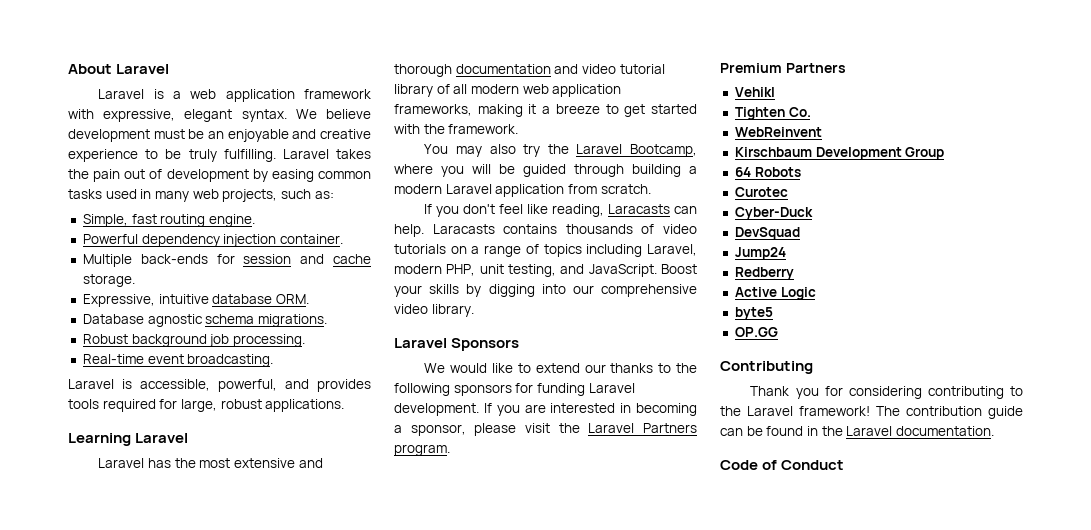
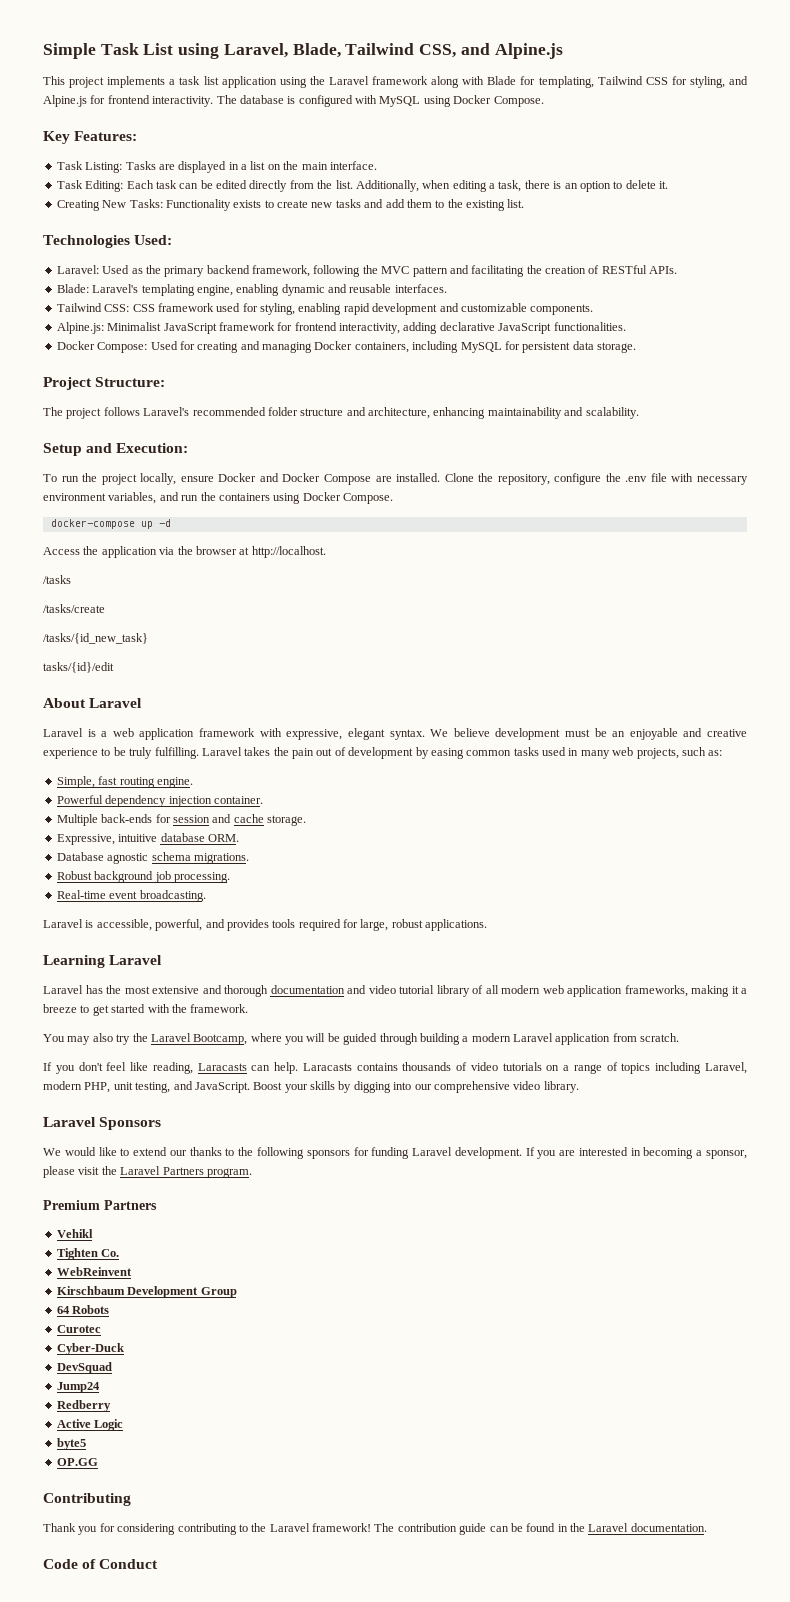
+ Simple Task List using Laravel, Blade, Tailwind CSS, and Alpine.js
+ This project implements a task list application using the Laravel framework along with Blade for templating, Tailwind CSS for styling, and Alpine.js for frontend interactivity. The database is configured with MySQL using Docker Compose.
+ Key Features:
+ Task Listing: Tasks are displayed in a list on the main interface.
+ Task Editing: Each task can be edited directly from the list. Additionally, when editing a task, there is an option to delete it.
+ Creating New Tasks: Functionality exists to create new tasks and add them to the existing list.
+ Technologies Used:
+ Laravel: Used as the primary backend framework, following the MVC pattern and facilitating the creation of RESTful APIs.
+ Blade: Laravel's templating engine, enabling dynamic and reusable interfaces.
+ Tailwind CSS: CSS framework used for styling, enabling rapid development and customizable components.
+ Alpine.js: Minimalist JavaScript framework for frontend interactivity, adding declarative JavaScript functionalities.
+ Docker Compose: Used for creating and managing Docker containers, including MySQL for persistent data storage.
+ Project Structure:
+ The project follows Laravel's recommended folder structure and architecture, enhancing maintainability and scalability.
+ Setup and Execution:
+ To run the project locally, ensure Docker and Docker Compose are installed. Clone the repository, configure the .env file with necessary environment variables, and run the containers using Docker Compose.
+ docker-compose up -d
+ Access the application via the browser at http://localhost.
+ /tasks
+ /tasks/create
+ /tasks/{id_new_task}
+ tasks/{id}/edit

